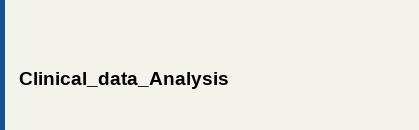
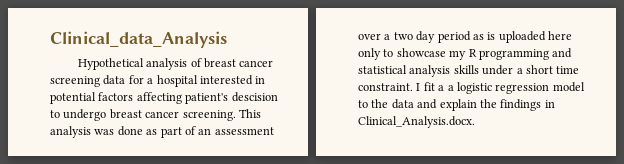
+ Hypothetical analysis of breast cancer screening data for a hospital interested in potential factors affecting patient's descision to undergo breast cancer screening. This analysis was done as part of an assessment over a two day period as is uploaded here only to showcase my R programming and statistical analysis skills under a short time constraint. I fit a a logistic regression model to the data and explain the findings in Clinical_Analysis.docx.

